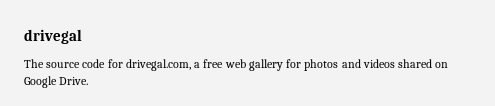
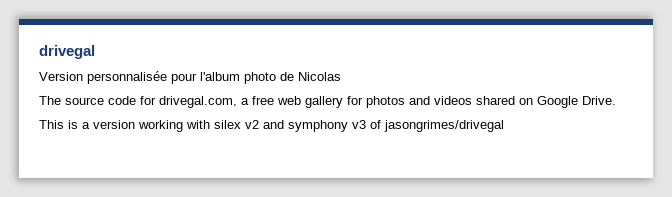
+ Version personnalisée pour l'album photo de Nicolas
+ This is a version working with silex v2 and symphony v3 of jasongrimes/drivegal

